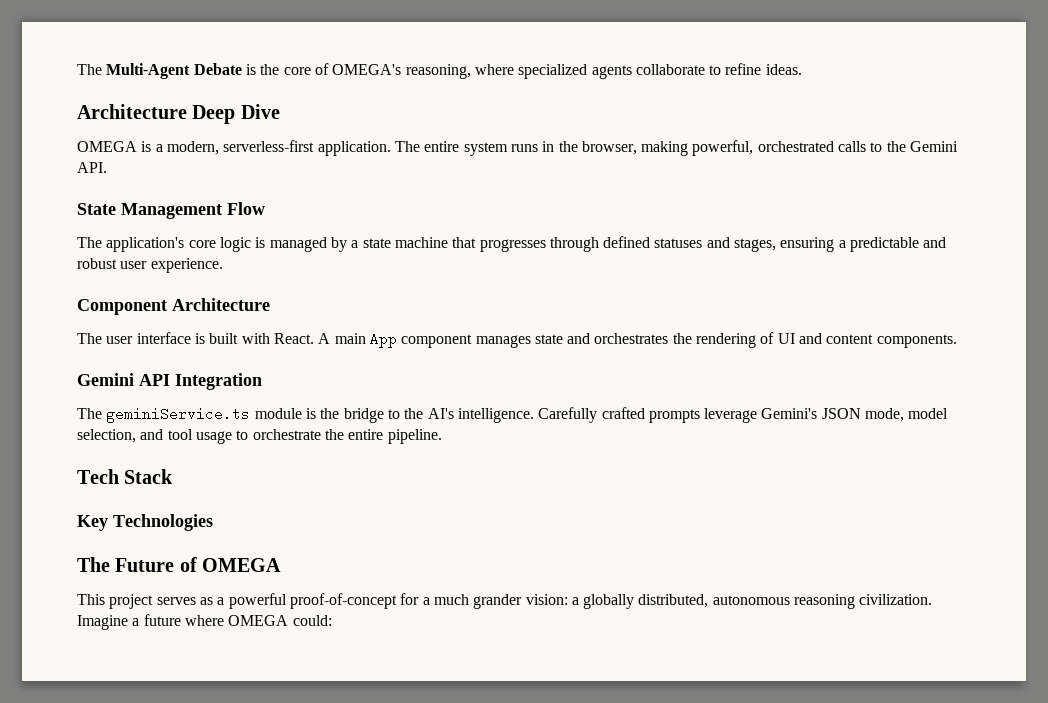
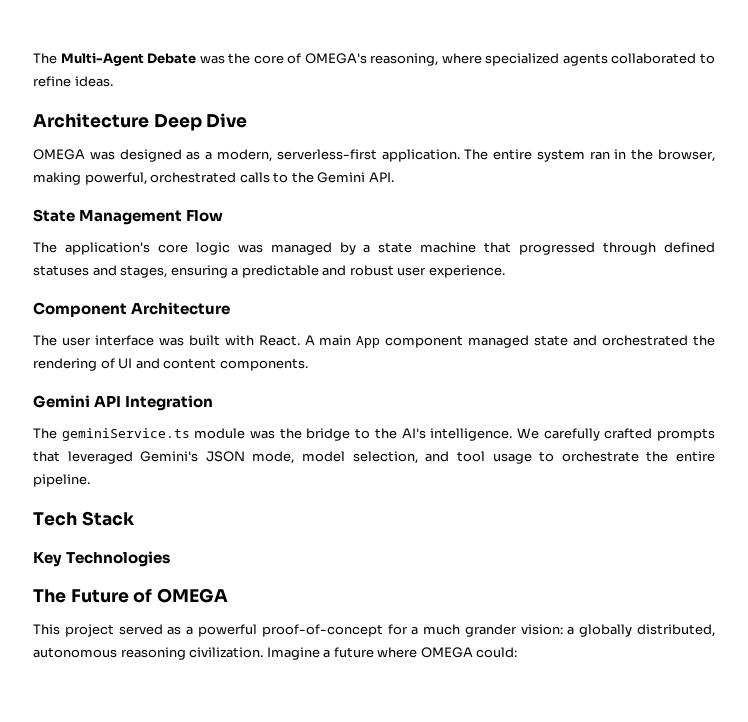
- The Multi-Agent Debate is the core of OMEGA's reasoning, where specialized agents collaborate to refine ideas.
+ The Multi-Agent Debate was the core of OMEGA's reasoning, where specialized agents collaborated to refine ideas.
- OMEGA is a modern, serverless-first application.
+ OMEGA was designed as a modern, serverless-first application.
- The entire system runs in the browser, making powerful, orchestrated calls to the Gemini API.
+ The entire system ran in the browser, making powerful, orchestrated calls to the Gemini API.
- The application's core logic is managed by a state machine that progresses through defined statuses and stages, ensuring a predictable and robust user experience.
+ The application's core logic was managed by a state machine that progressed through defined statuses and stages, ensuring a predictable and robust user experience.
- The user interface is built with React.
+ The user interface was built with React.
- A main App component manages state and orchestrates the rendering of UI and content components.
+ A main App component managed state and orchestrated the rendering of UI and content components.
- The geminiService.ts module is the bridge to the AI's intelligence.
+ The geminiService.ts module was the bridge to the AI's intelligence.
- Carefully crafted prompts leverage Gemini's JSON mode, model selection, and tool usage to orchestrate the entire pipeline.
+ We carefully crafted prompts that leveraged Gemini's JSON mode, model selection, and tool usage to orchestrate the entire pipeline.
- This project serves as a powerful proof-of-concept for a much grander vision: a globally distributed, autonomous reasoning civilization.
+ This project served as a powerful proof-of-concept for a much grander vision: a globally distributed, autonomous reasoning civilization.

